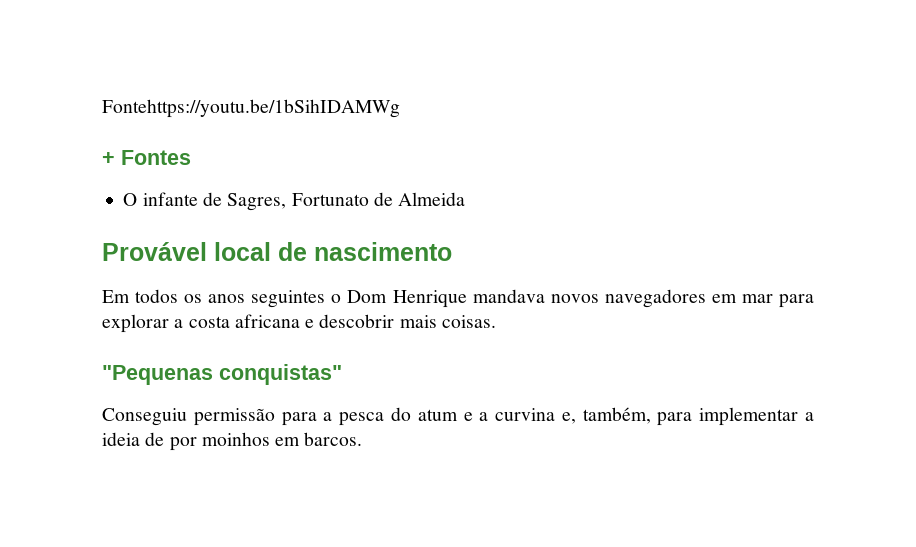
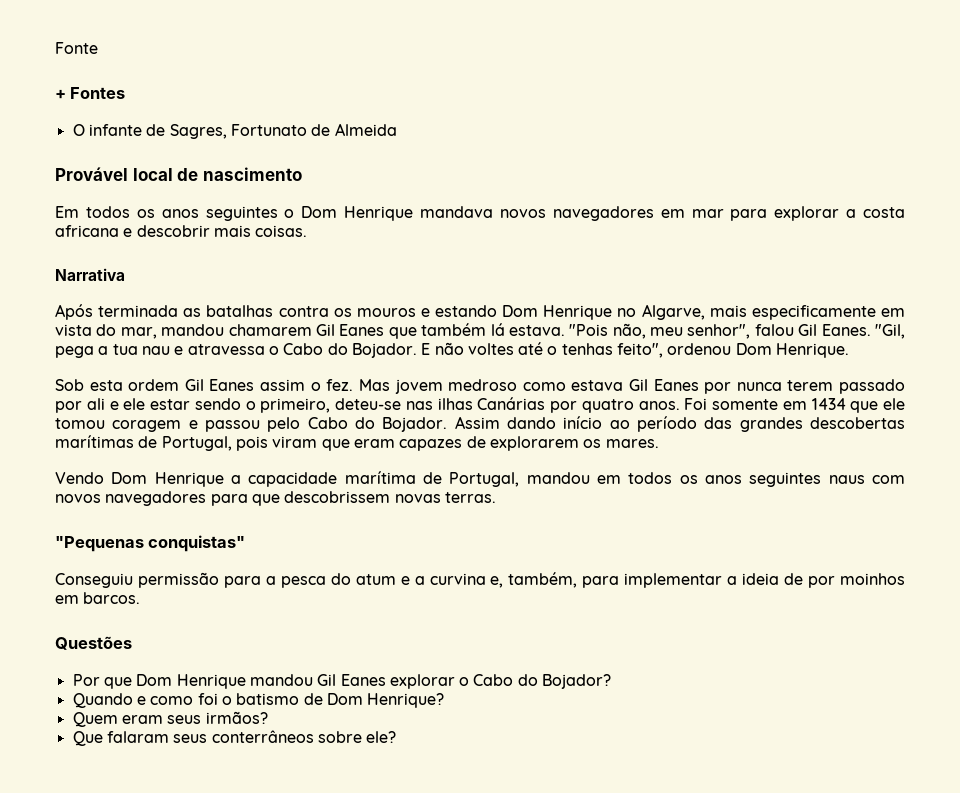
- Fontehttps://youtu.be/1bSihIDAMWg
+ Fonte
+ Narrativa
+ Após terminada as batalhas contra os mouros e estando Dom Henrique no Algarve, mais especificamente em vista do mar, mandou chamarem Gil Eanes que também lá estava. "Pois não, meu senhor", falou Gil Eanes. "Gil, pega a tua nau e atravessa o Cabo do Bojador. E não voltes até o tenhas feito", ordenou Dom Henrique.
+ Sob esta ordem Gil Eanes assim o fez. Mas jovem medroso como estava Gil Eanes por nunca terem passado por ali e ele estar sendo o primeiro, deteu-se nas ilhas Canárias por quatro anos. Foi somente em 1434 que ele tomou coragem e passou pelo Cabo do Bojador. Assim dando início ao período das grandes descobertas marítimas de Portugal, pois viram que eram capazes de explorarem os mares.
+ Vendo Dom Henrique a capacidade marítima de Portugal, mandou em todos os anos seguintes naus com novos navegadores para que descobrissem novas terras.
+ Questões
+ Por que Dom Henrique mandou Gil Eanes explorar o Cabo do Bojador?
+ Quando e como foi o batismo de Dom Henrique?
+ Quem eram seus irmãos?
+ Que falaram seus conterrâneos sobre ele?

